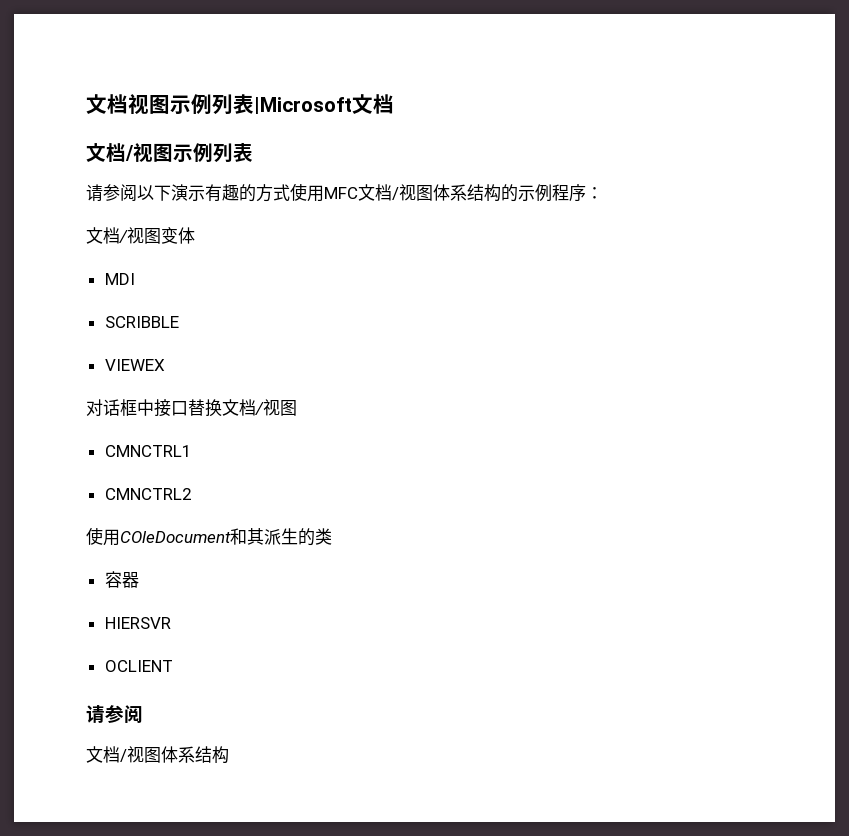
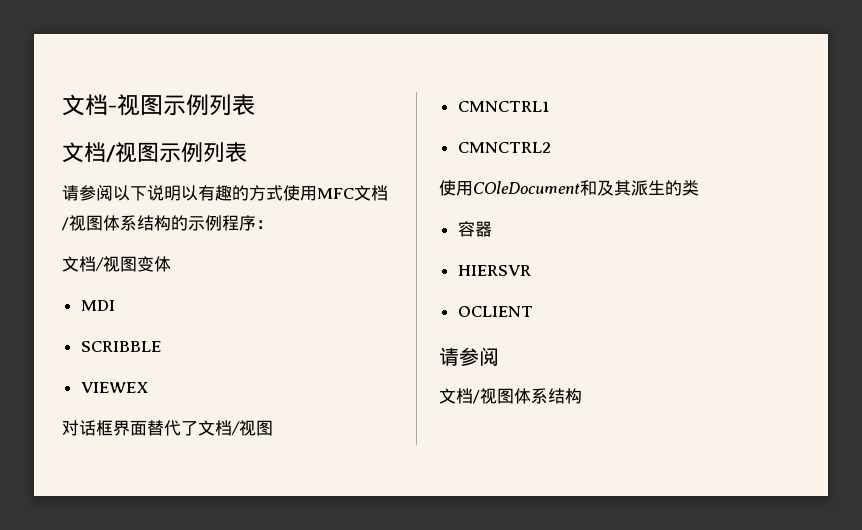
- 文档视图示例列表|Microsoft文档
+ 文档-视图示例列表
- 请参阅以下演示有趣的方式使用MFC文档/视图体系结构的示例程序：
+ 请参阅以下说明以有趣的方式使用MFC文档/视图体系结构的示例程序：
- 对话框中接口替换文档/视图
+ 对话框界面替代了文档/视图
- 使用COleDocument和其派生的类
+ 使用COleDocument和及其派生的类

